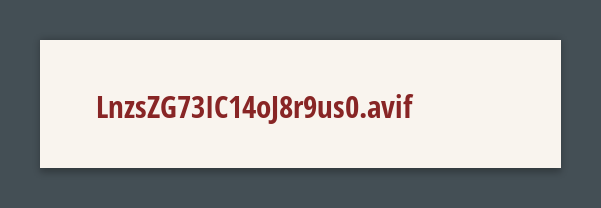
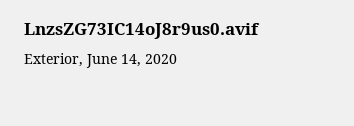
+ Exterior, June 14, 2020

